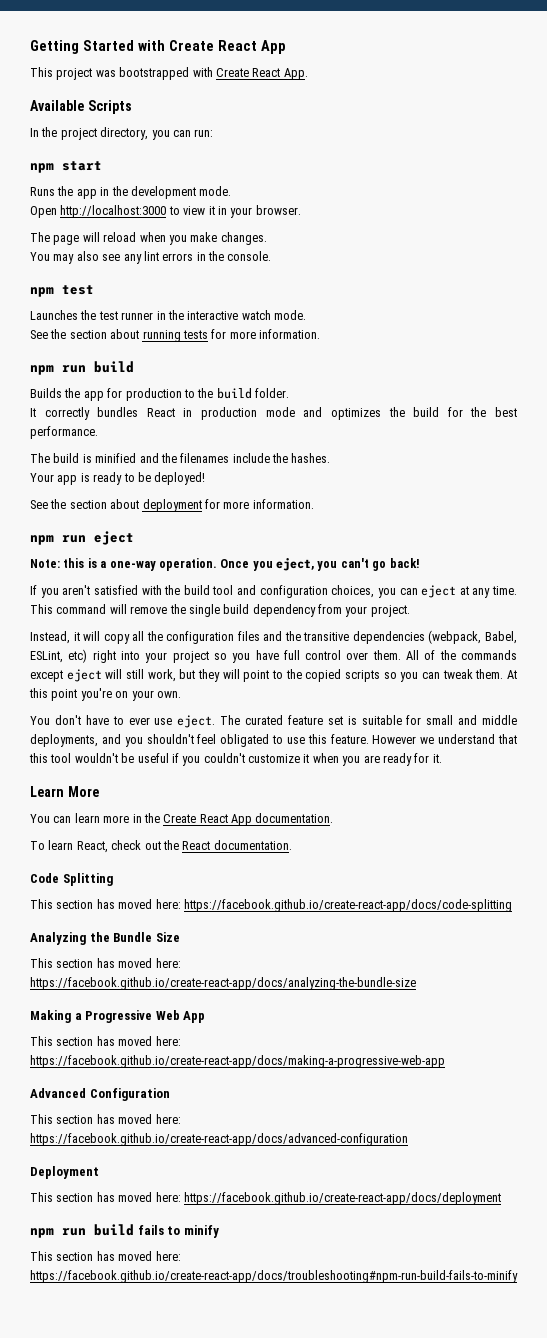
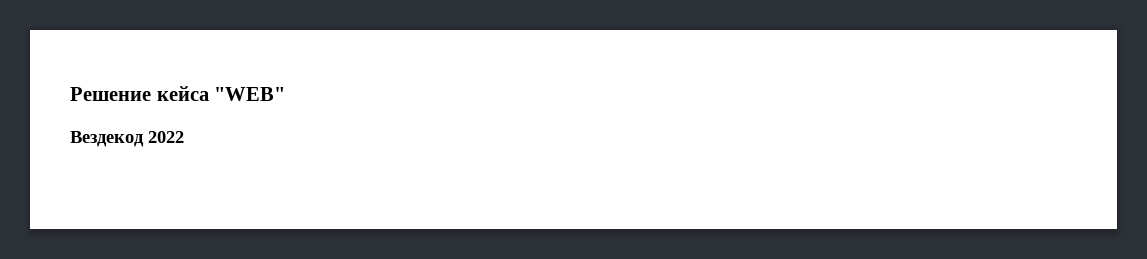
- Getting Started with Create React App
- This project was bootstrapped with Create React App.
- Available Scripts
- In the project directory, you can run:
- npm start
- Runs the app in the development mode.
- Open http://localhost:3000 to view it in your browser.
- The page will reload when you make changes.
- You may also see any lint errors in the console.
- npm test
- Launches the test runner in the interactive watch mode.
- See the section about running tests for more information.
- npm run build
- Builds the app for production to the build folder.
- It correctly bundles React in production mode and optimizes the build for the best performance.
- The build is minified and the filenames include the hashes.
- Your app is ready to be deployed!
- See the section about deployment for more information.
- npm run eject
- Note: this is a one-way operation. Once you eject, you can't go back!
- If you aren't satisfied with the build tool and configuration choices, you can eject at any time. This command will remove the single build dependency from your project.
- Instead, it will copy all the configuration files and the transitive dependencies (webpack, Babel, ESLint, etc) right into your project so you have full control over them. All of the commands except eject will still work, but they will point to the copied scripts so you can tweak them. At this point you're on your own.
- You don't have to ever use eject. The curated feature set is suitable for small and middle deployments, and you shouldn't feel obligated to use this feature. However we understand that this tool wouldn't be useful if you couldn't customize it when you are ready for it.
- Learn More
- You can learn more in the Create React App documentation.
- To learn React, check out the React documentation.
- Code Splitting
- This section has moved here: https://facebook.github.io/create-react-app/docs/code-splitting
- Analyzing the Bundle Size
- This section has moved here: https://facebook.github.io/create-react-app/docs/analyzing-the-bundle-size
- Making a Progressive Web App
- This section has moved here: https://facebook.github.io/create-react-app/docs/making-a-progressive-web-app
- Advanced Configuration
- This section has moved here: https://facebook.github.io/create-react-app/docs/advanced-configuration
- Deployment
- This section has moved here: https://facebook.github.io/create-react-app/docs/deployment
- npm run build fails to minify
- This section has moved here: https://facebook.github.io/create-react-app/docs/troubleshooting#npm-run-build-fails-to-minify
+ Решение кейса "WEB"
+ Вездекод 2022

